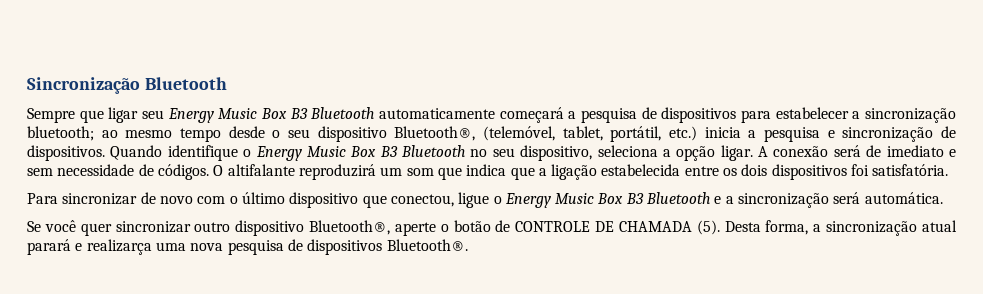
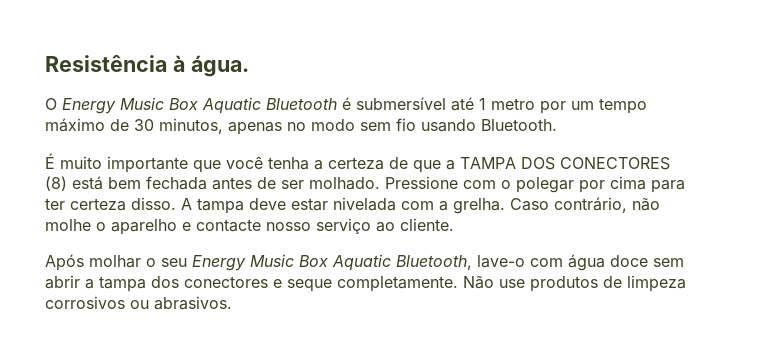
- Sincronização Bluetooth
- Sempre que ligar seu Energy Music Box B3 Bluetooth automaticamente começará a pesquisa de dispositivos para estabelecer a sincronização bluetooth; ao mesmo tempo desde o seu dispositivo Bluetooth®, (telemóvel, tablet, portátil, etc.) inicia a pesquisa e sincronização de dispositivos. Quando identifique o Energy Music Box B3 Bluetooth no seu dispositivo, seleciona a opção ligar. A conexão será de imediato e sem necessidade de códigos. O altifalante reproduzirá um som que indica que a ligação estabelecida entre os dois dispositivos foi satisfatória.
- Para sincronizar de novo com o último dispositivo que conectou, ligue o Energy Music Box B3 Bluetooth e a sincronização será automática.
- Se você quer sincronizar outro dispositivo Bluetooth®, aperte o botão de CONTROLE DE CHAMADA (5). Desta forma, a sincronização atual parará e realizarça uma nova pesquisa de dispositivos Bluetooth®.
+ Resistência à água.
+ O Energy Music Box Aquatic Bluetooth é submersível até 1 metro por um tempo máximo de 30 minutos, apenas no modo sem fio usando Bluetooth.
+ É muito importante que você tenha a certeza de que a TAMPA DOS CONECTORES (8) está bem fechada antes de ser molhado. Pressione com o polegar por cima para ter certeza disso. A tampa deve estar nivelada com a grelha. Caso contrário, não molhe o aparelho e contacte nosso serviço ao cliente.
+ Após molhar o seu Energy Music Box Aquatic Bluetooth, lave-o com água doce sem abrir a tampa dos conectores e seque completamente. Não use produtos de limpeza corrosivos ou abrasivos.

